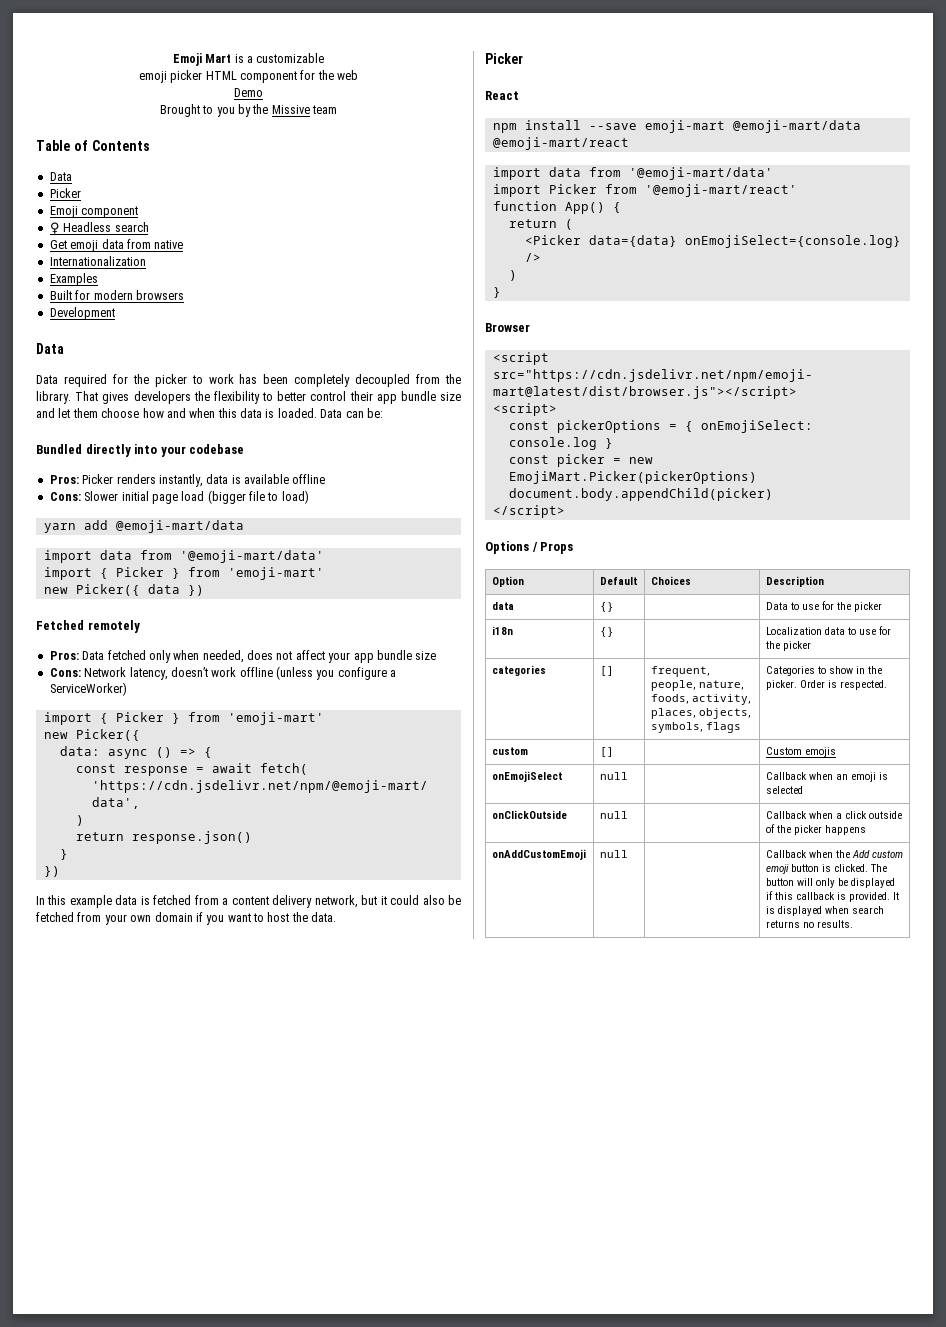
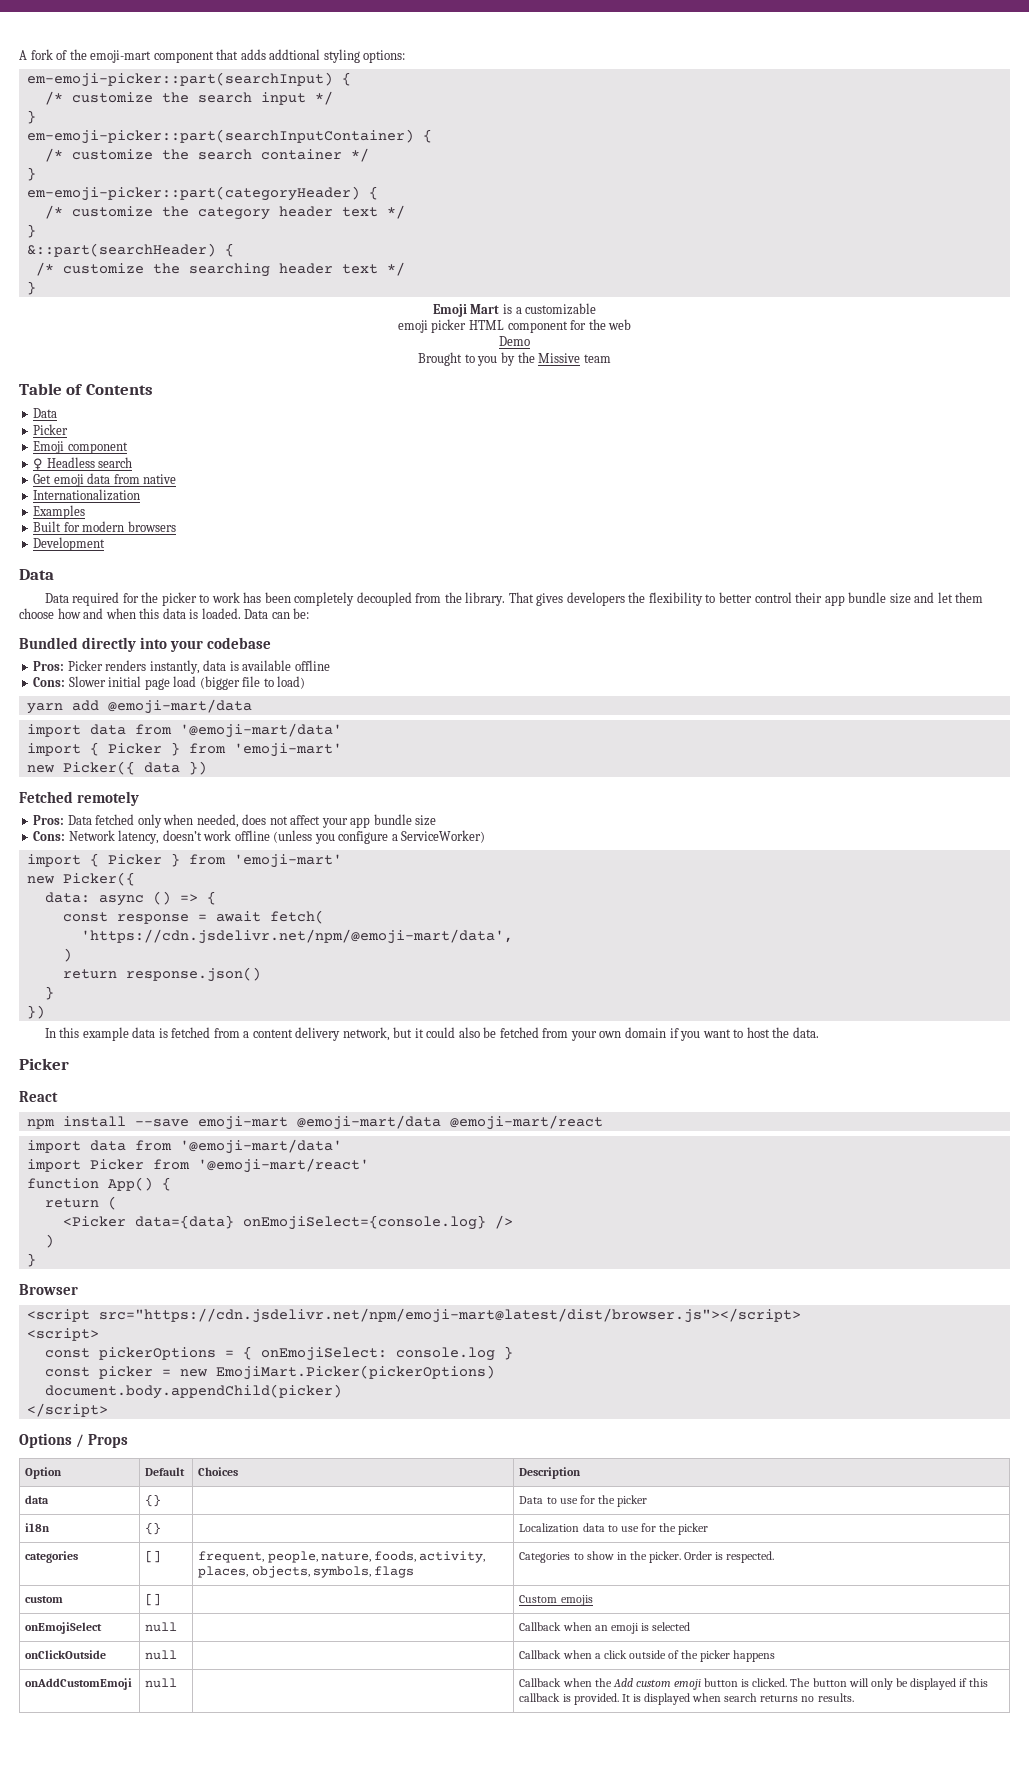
+ A fork of the emoji-mart component that adds addtional styling options:
+ em-emoji-picker::part(searchInput) {
+ /* customize the search input */
+ }
+ em-emoji-picker::part(searchInputContainer) {
+ /* customize the search container */
+ }
+ em-emoji-picker::part(categoryHeader) {
+ /* customize the category header text */
+ }
+ &::part(searchHeader) {
+ /* customize the searching header text */
+ }

